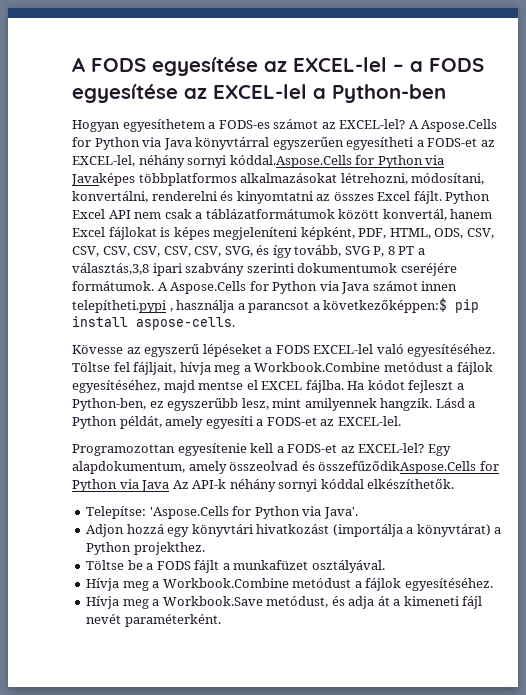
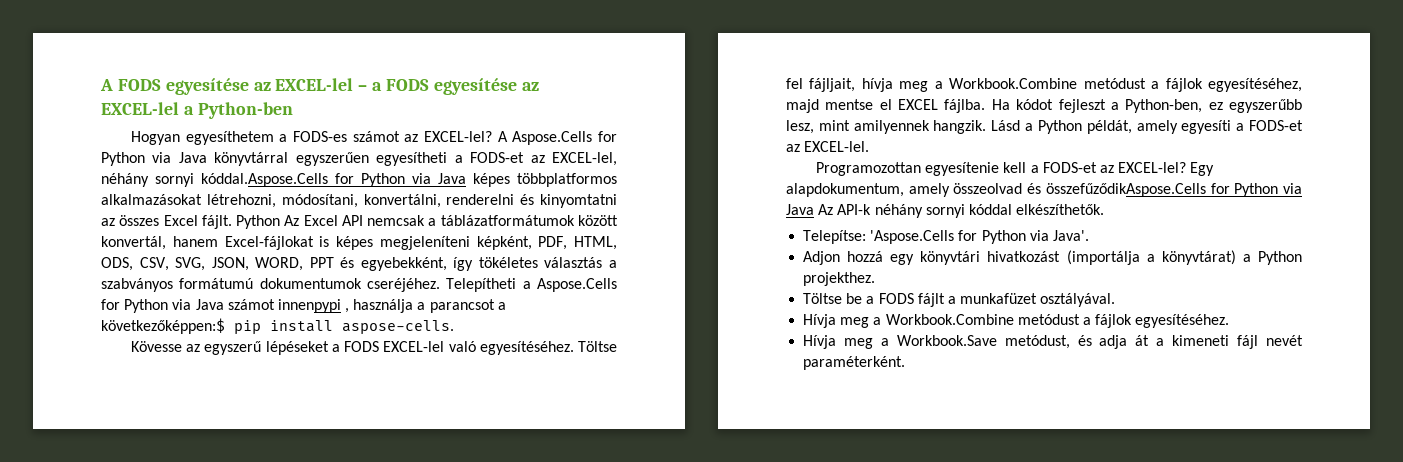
- A Aspose.Cells for Python via Java könyvtárral egyszerűen egyesítheti a FODS-et az EXCEL-lel, néhány sornyi kóddal.Aspose.Cells for Python via Javaképes többplatformos alkalmazásokat létrehozni, módosítani, konvertálni, renderelni és kinyomtatni az összes Excel fájlt.
+ A Aspose.Cells for Python via Java könyvtárral egyszerűen egyesítheti a FODS-et az EXCEL-lel, néhány sornyi kóddal.Aspose.Cells for Python via Java képes többplatformos alkalmazásokat létrehozni, módosítani, konvertálni, renderelni és kinyomtatni az összes Excel fájlt.
- Python Excel API nem csak a táblázatformátumok között konvertál, hanem Excel fájlokat is képes megjeleníteni képként, PDF, HTML, ODS, CSV, CSV, CSV, CSV, CSV, CSV, SVG, és így tovább, SVG P, 8 PT a választás,3,8 ipari szabvány szerinti dokumentumok cseréjére formátumok. A Aspose.Cells for Python via Java számot innen telepítheti.pypi , használja a parancsot a következőképpen:$ pip install aspose-cells.
+ Python Az Excel API nemcsak a táblázatformátumok között konvertál, hanem Excel-fájlokat is képes megjeleníteni képként, PDF, HTML, ODS, CSV, SVG, JSON, WORD, PPT és egyebekként, így tökéletes választás a szabványos formátumú dokumentumok cseréjéhez. Telepítheti a Aspose.Cells for Python via Java számot innenpypi , használja a parancsot a következőképpen:$ pip install aspose-cells.

